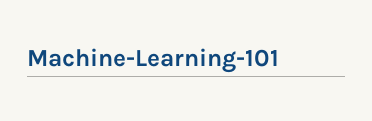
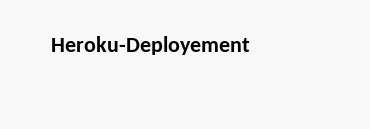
- Machine-Learning-101
+ Heroku-Deployement

